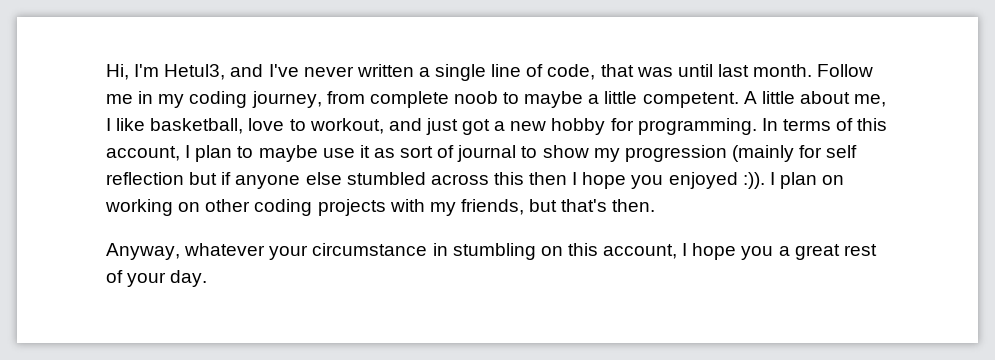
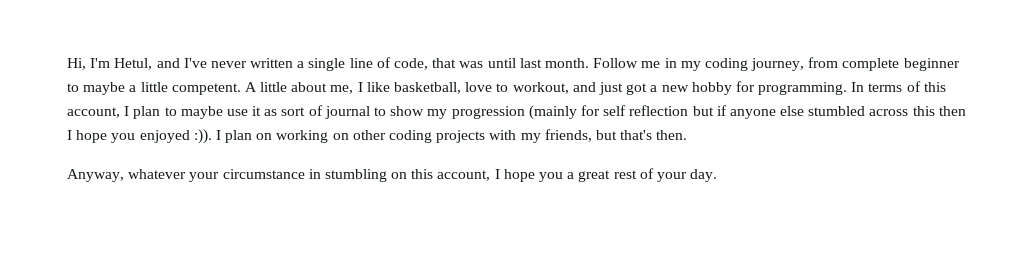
- Hi, I'm Hetul3, and I've never written a single line of code, that was until last month.
+ Hi, I'm Hetul, and I've never written a single line of code, that was until last month.
- Follow me in my coding journey, from complete noob to maybe a little competent.
+ Follow me in my coding journey, from complete beginner to maybe a little competent.

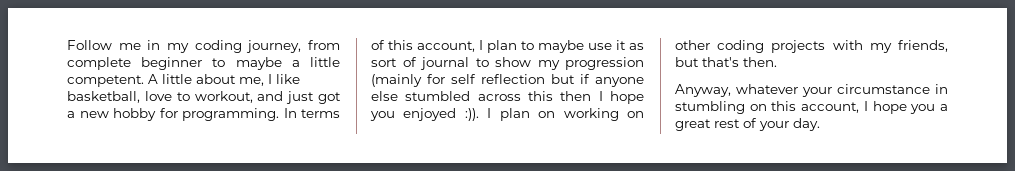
- Hi, I'm Hetul, and I've never written a single line of code, that was until last month.

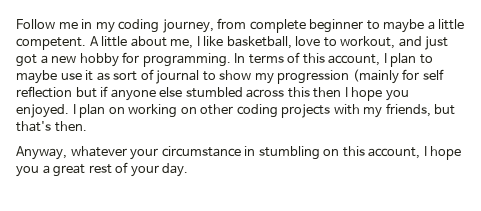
- In terms of this account, I plan to maybe use it as sort of journal to show my progression (mainly for self reflection but if anyone else stumbled across this then I hope you enjoyed :)).
+ In terms of this account, I plan to maybe use it as sort of journal to show my progression (mainly for self reflection but if anyone else stumbled across this then I hope you enjoyed.

